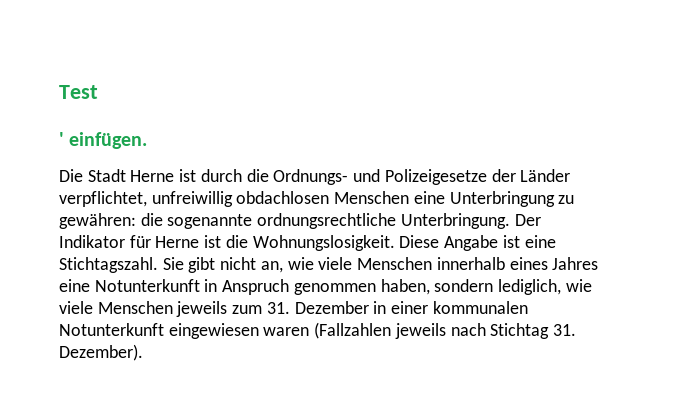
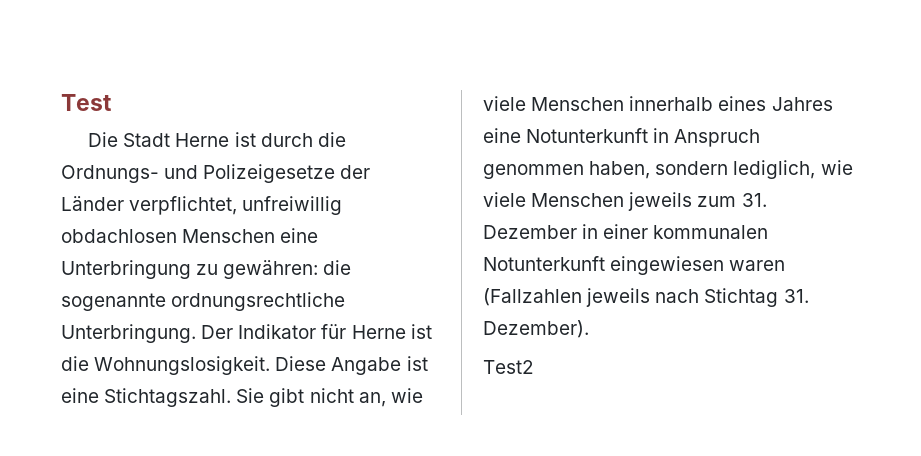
- ' einfügen.
+ Test2

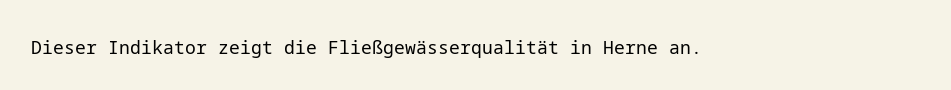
- Test
- Die Stadt Herne ist durch die Ordnungs- und Polizeigesetze der Länder verpflichtet, unfreiwillig obdachlosen Menschen eine Unterbringung zu gewähren: die sogenannte ordnungsrechtliche Unterbringung. Der Indikator für Herne ist die Wohnungslosigkeit. Diese Angabe ist eine Stichtagszahl. Sie gibt nicht an, wie viele Menschen innerhalb eines Jahres eine Notunterkunft in Anspruch genommen haben, sondern lediglich, wie viele Menschen jeweils zum 31. Dezember in einer kommunalen Notunterkunft eingewiesen waren (Fallzahlen jeweils nach Stichtag 31. Dezember).
- Test2
+ Dieser Indikator zeigt die Fließgewässerqualität in Herne an.

